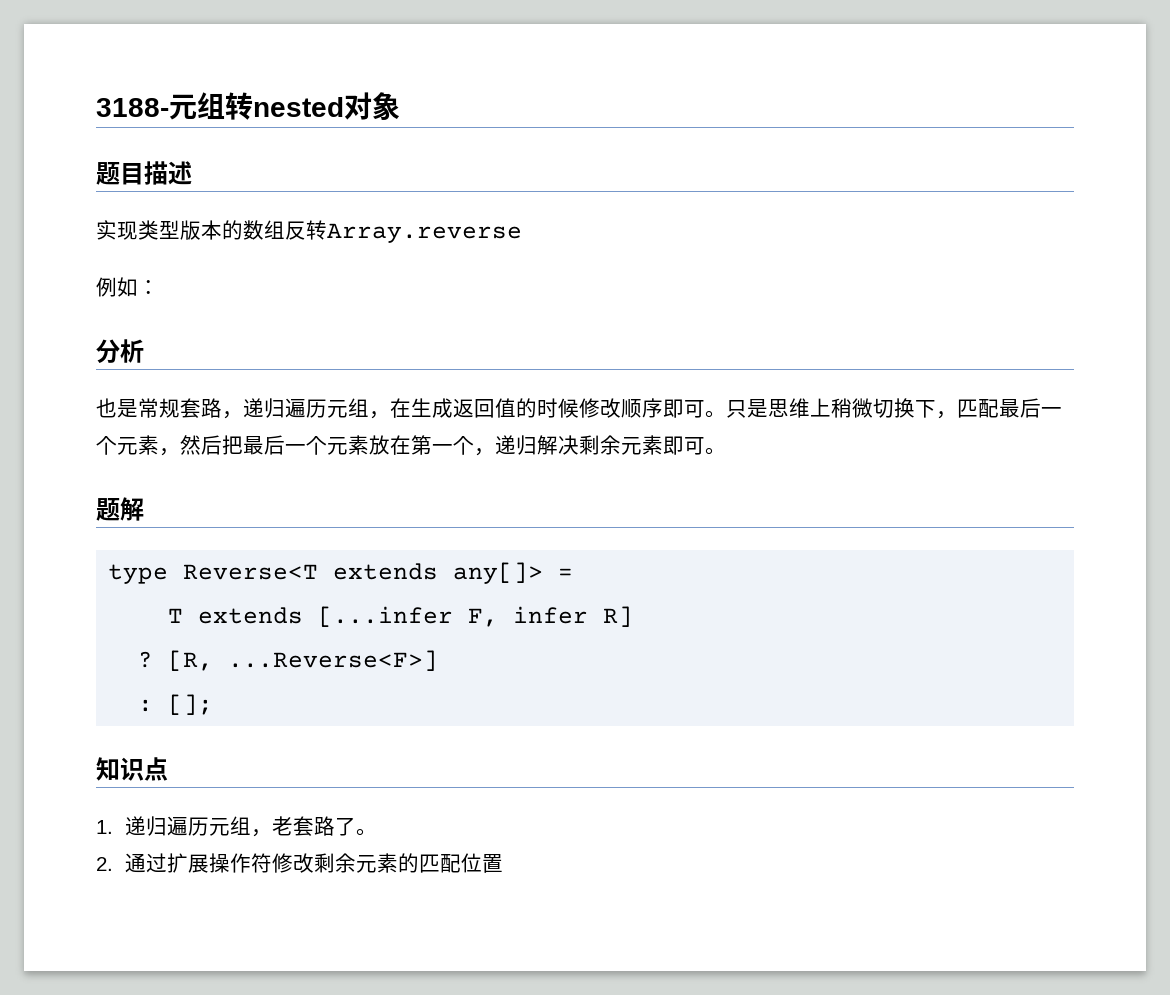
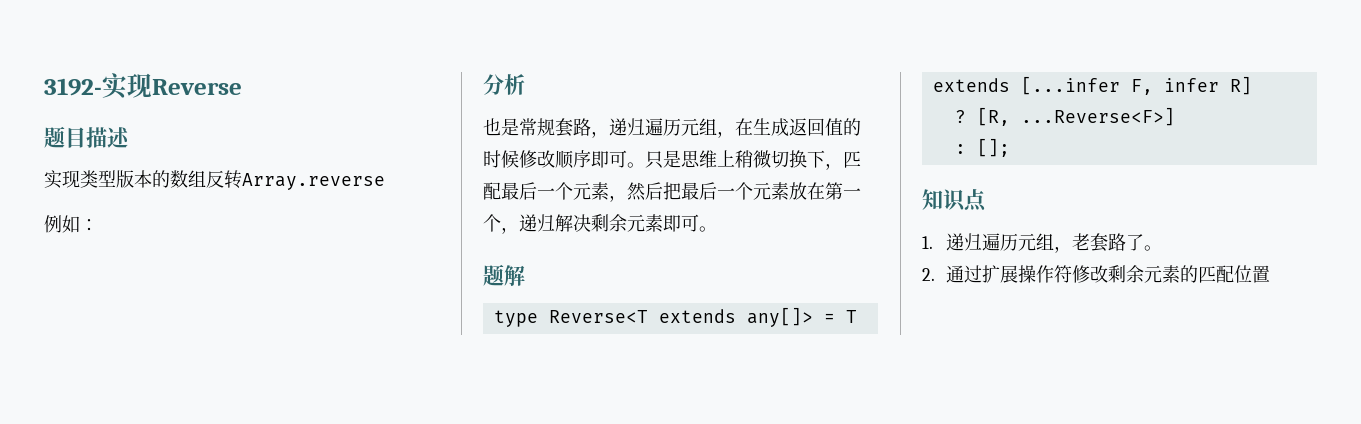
- 3188-元组转nested对象
+ 3192-实现Reverse
- type Reverse<T extends any[]> =
- T extends [...infer F, infer R]
+ type Reverse<T extends any[]> = T extends [...infer F, infer R]

